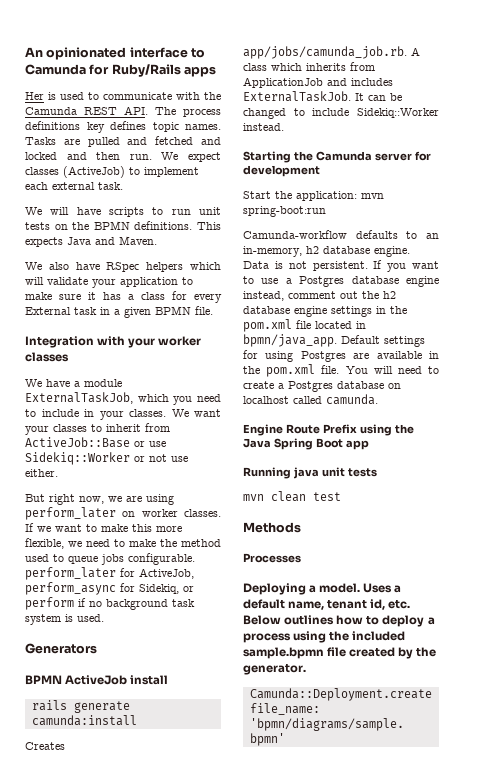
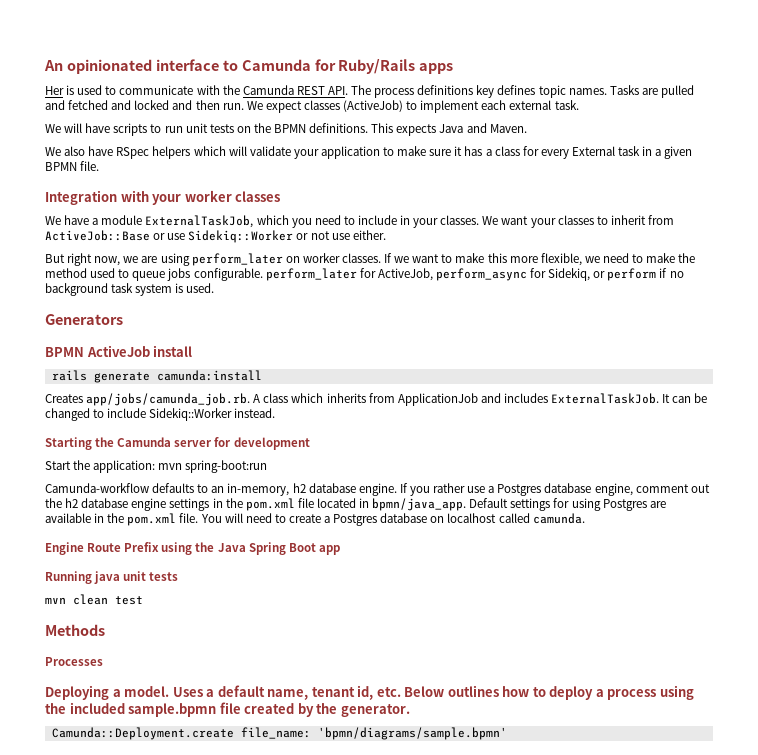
- Data is not persistent. If you want to use a Postgres database engine instead, comment out the h2 database engine settings in the pom.xml file located in bpmn/java_app.
+ If you rather use a Postgres database engine, comment out the h2 database engine settings in the pom.xml file located in bpmn/java_app.

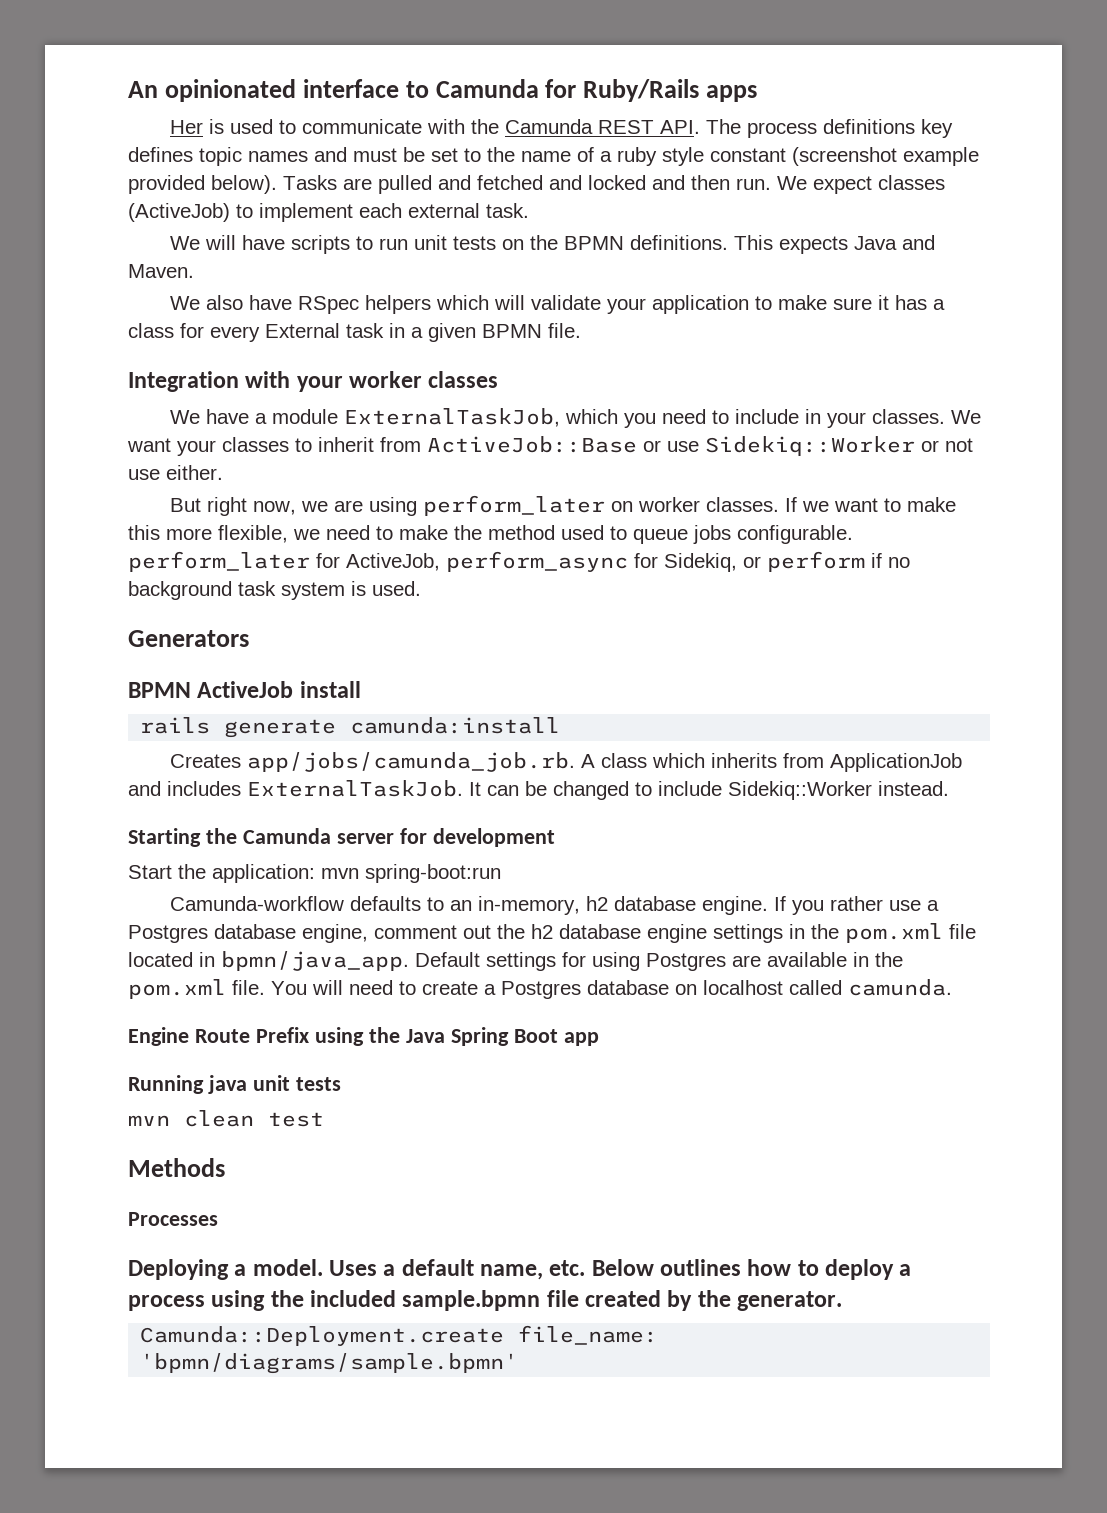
- Her is used to communicate with the Camunda REST API. The process definitions key defines topic names.
+ Her is used to communicate with the Camunda REST API. The process definitions key defines topic names and must be set to the name of a ruby style constant (screenshot example provided below).
- Uses a default name, tenant id, etc. Below outlines how to deploy a process using the included sample.bpmn file created by the generator.
+ Uses a default name, etc. Below outlines how to deploy a process using the included sample.bpmn file created by the generator.

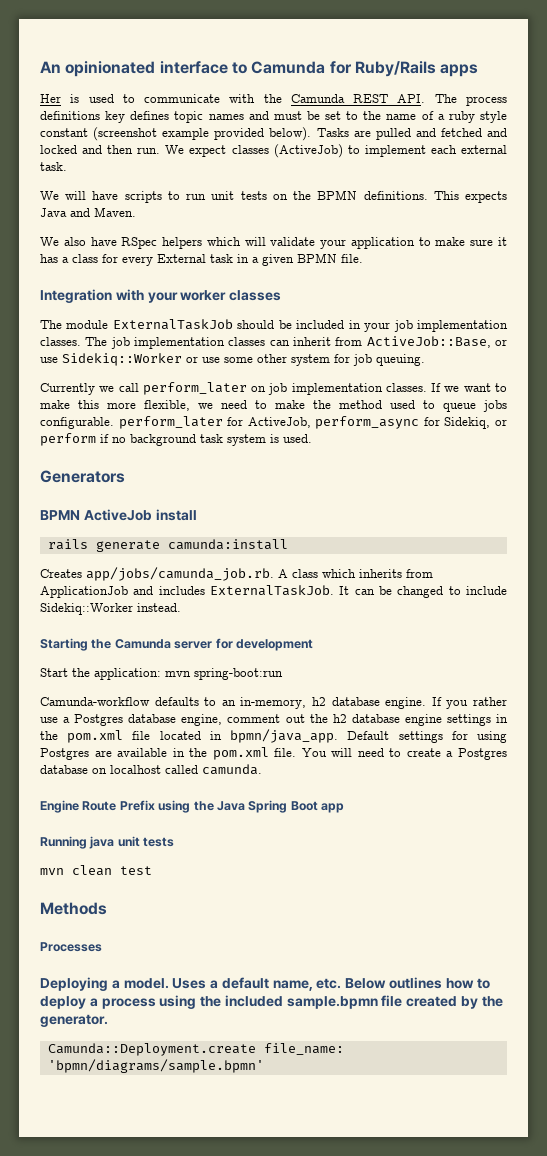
- We have a module ExternalTaskJob, which you need to include in your classes. We want your classes to inherit from ActiveJob::Base or use Sidekiq::Worker or not use either.
- But right now, we are using perform_later on worker classes.
+ The module ExternalTaskJob should be included in your job implementation classes. The job implementation classes can inherit from ActiveJob::Base, or use Sidekiq::Worker or use some other system for job queuing.
+ Currently we call perform_later on job implementation classes.

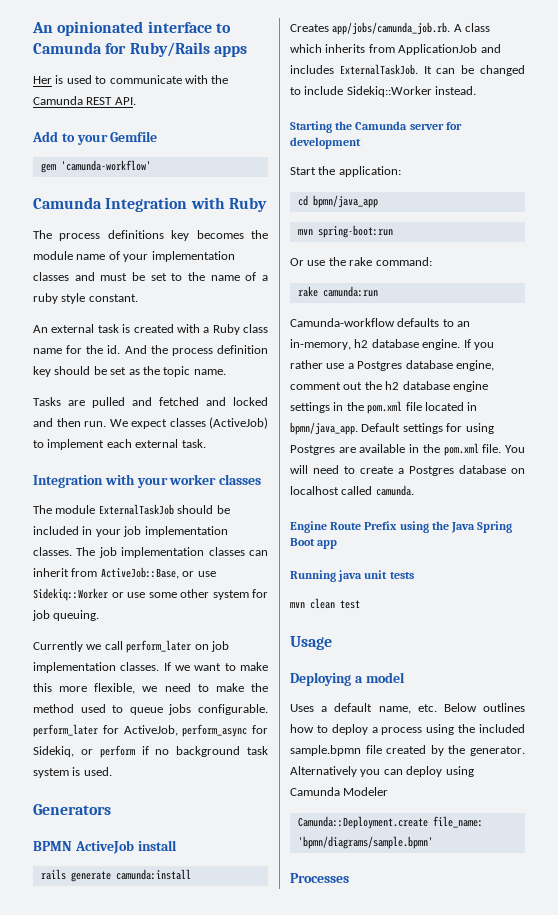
- Her is used to communicate with the Camunda REST API. The process definitions key defines topic names and must be set to the name of a ruby style constant (screenshot example provided below). Tasks are pulled and fetched and locked and then run.
+ Her is used to communicate with the Camunda REST API.
+ Add to your Gemfile
+ gem 'camunda-workflow'
+ Camunda Integration with Ruby
+ The process definitions key becomes the module name of your implementation classes and must be set to the name of a ruby style constant.
+ An external task is created with a Ruby class name for the id. And the process definition key should be set as the topic name.
+ Tasks are pulled and fetched and locked and then run.
- We will have scripts to run unit tests on the BPMN definitions. This expects Java and Maven.
- We also have RSpec helpers which will validate your application to make sure it has a class for every External task in a given BPMN file.
- Start the application: mvn spring-boot:run
+ Start the application:
+ cd bpmn/java_app
+ mvn spring-boot:run
+ Or use the rake command:
+ rake camunda:run
- Methods
- Processes
+ Usage
- Deploying a model. Uses a default name, etc. Below outlines how to deploy a process using the included sample.bpmn file created by the generator.
+ Deploying a model
+ Uses a default name, etc. Below outlines how to deploy a process using the included sample.bpmn file created by the generator. Alternatively you can deploy using Camunda Modeler
+ Processes

